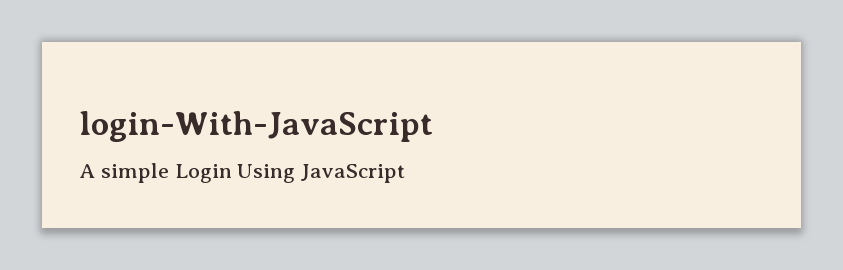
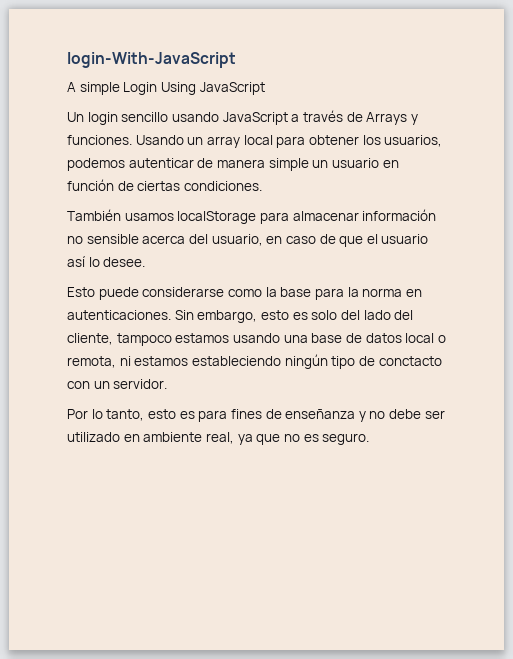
+ Un login sencillo usando JavaScript a través de Arrays y funciones. Usando un array local para obtener los usuarios, podemos autenticar de manera simple un usuario en función de ciertas condiciones.
+ También usamos localStorage para almacenar información no sensible acerca del usuario, en caso de que el usuario así lo desee.
+ Esto puede considerarse como la base para la norma en autenticaciones. Sin embargo, esto es solo del lado del cliente, tampoco estamos usando una base de datos local o remota, ni estamos estableciendo ningún tipo de conctacto con un servidor.
+ Por lo tanto, esto es para fines de enseñanza y no debe ser utilizado en ambiente real, ya que no es seguro.

